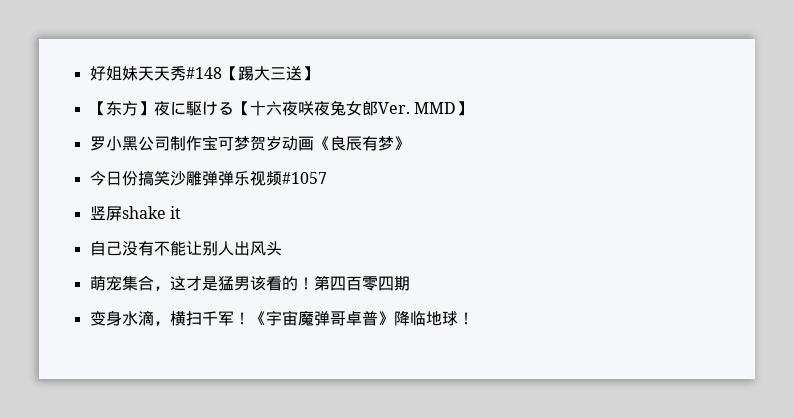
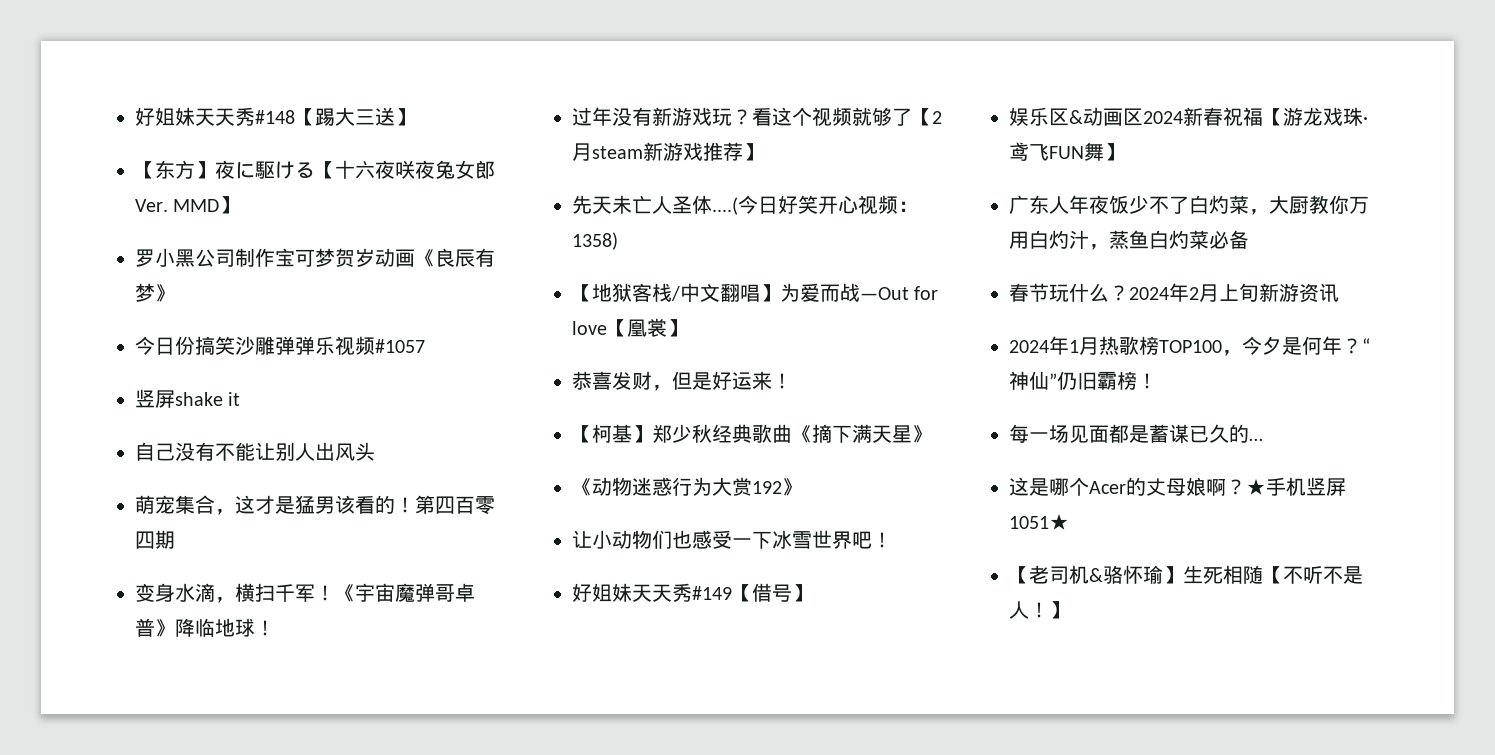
+ 过年没有新游戏玩？看这个视频就够了【2月steam新游戏推荐】
+ 先天未亡人圣体....(今日好笑开心视频：1358)
+ 【地狱客栈/中文翻唱】为爱而战—Out for love【凰裳】
+ 恭喜发财，但是好运来！
+ 【柯基】郑少秋经典歌曲《摘下满天星》
+ 《动物迷惑行为大赏192》
+ 让小动物们也感受一下冰雪世界吧！
+ 好姐妹天天秀#149【借号】
+ 娱乐区&动画区2024新春祝福【游龙戏珠·鸢飞FUN舞】
+ 广东人年夜饭少不了白灼菜，大厨教你万用白灼汁，蒸鱼白灼菜必备
+ 春节玩什么？2024年2月上旬新游资讯
+ 2024年1月热歌榜TOP100，今夕是何年？“神仙”仍旧霸榜！
+ 每一场见面都是蓄谋已久的…
+ 这是哪个Acer的丈母娘啊？★手机竖屏1051★
+ 【老司机&骆怀瑜】生死相随【不听不是人！】

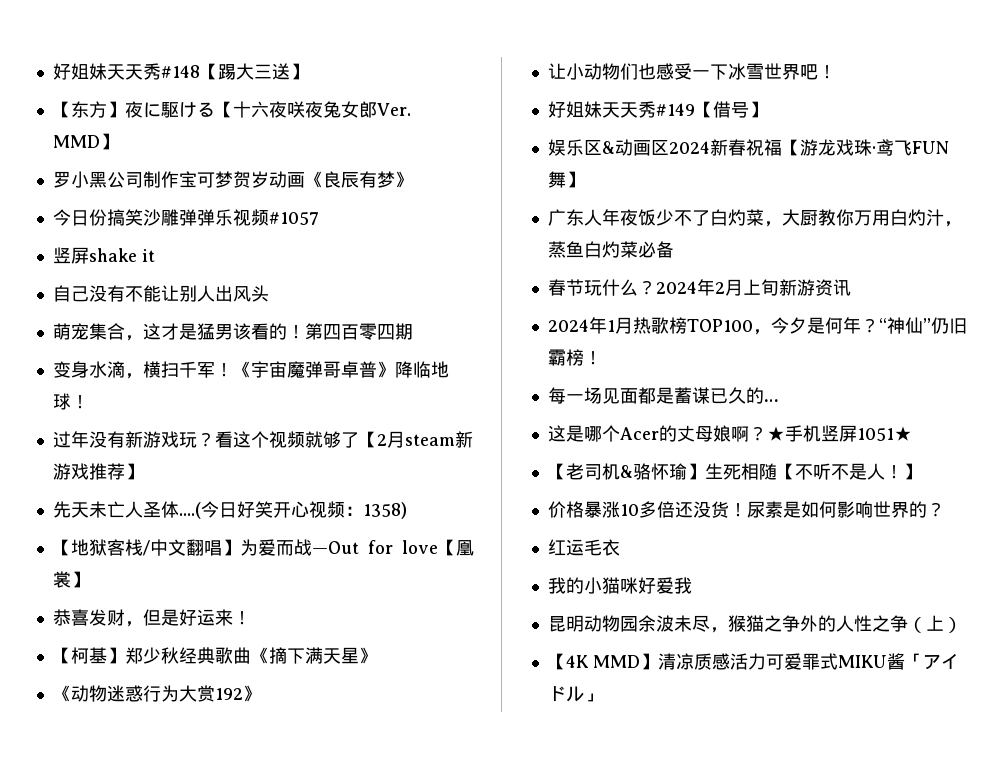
+ 价格暴涨10多倍还没货！尿素是如何影响世界的？
+ 红运毛衣
+ 我的小猫咪好爱我
+ 昆明动物园余波未尽，猴猫之争外的人性之争（上）
+ 【4K MMD】清凉质感活力可爱罪式MIKU酱「アイドル」

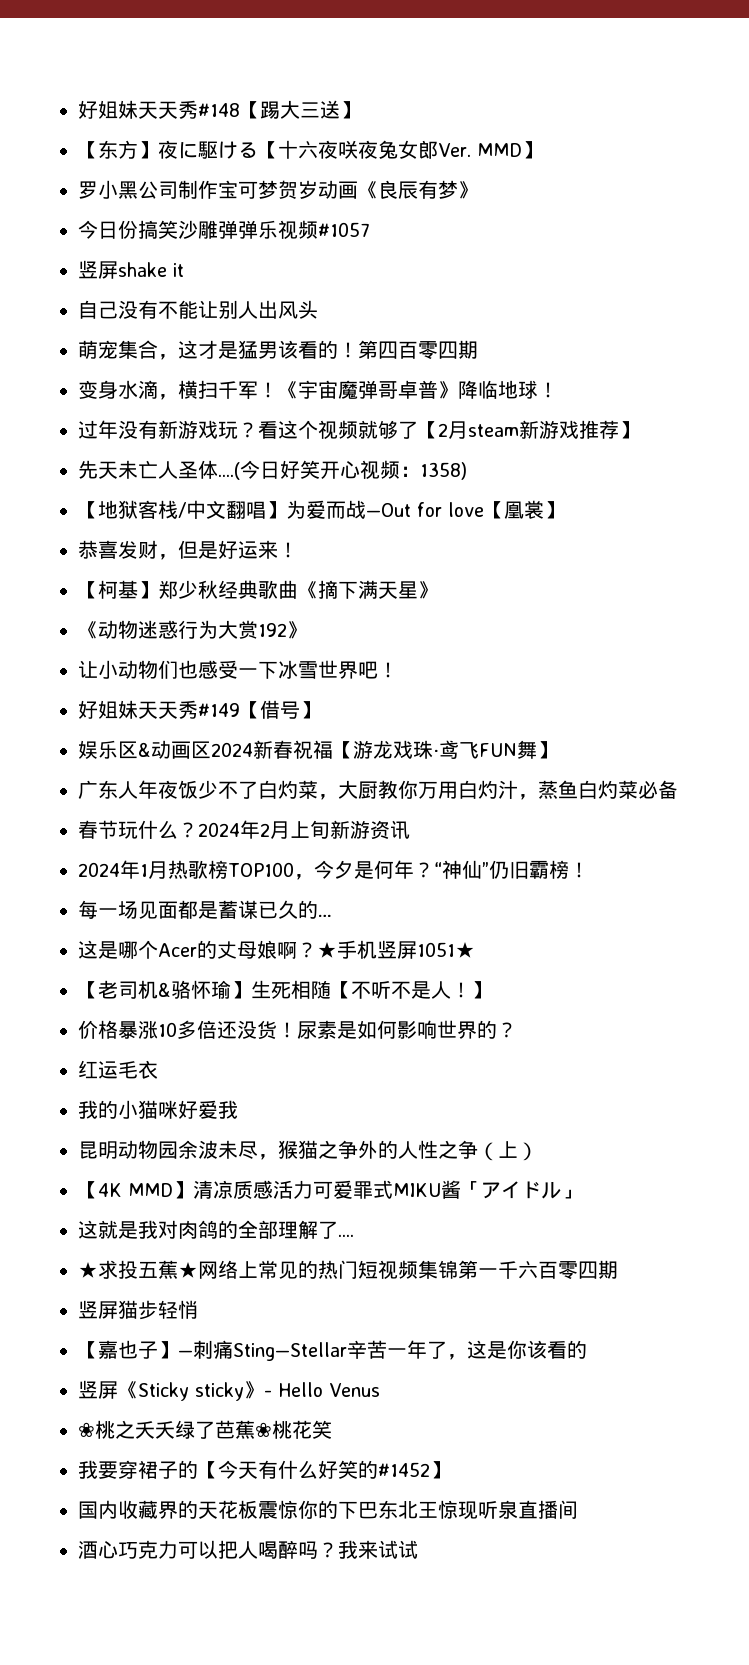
+ 这就是我对肉鸽的全部理解了....
+ ★求投五蕉★网络上常见的热门短视频集锦第一千六百零四期
+ 竖屏猫步轻悄
+ 【嘉也子】—刺痛Sting—Stellar辛苦一年了，这是你该看的
+ 竖屏《Sticky sticky》- Hello Venus
+ ❀桃之夭夭绿了芭蕉❀桃花笑
+ 我要穿裙子的【今天有什么好笑的#1452】
+ 国内收藏界的天花板震惊你的下巴东北王惊现听泉直播间
+ 酒心巧克力可以把人喝醉吗？我来试试

